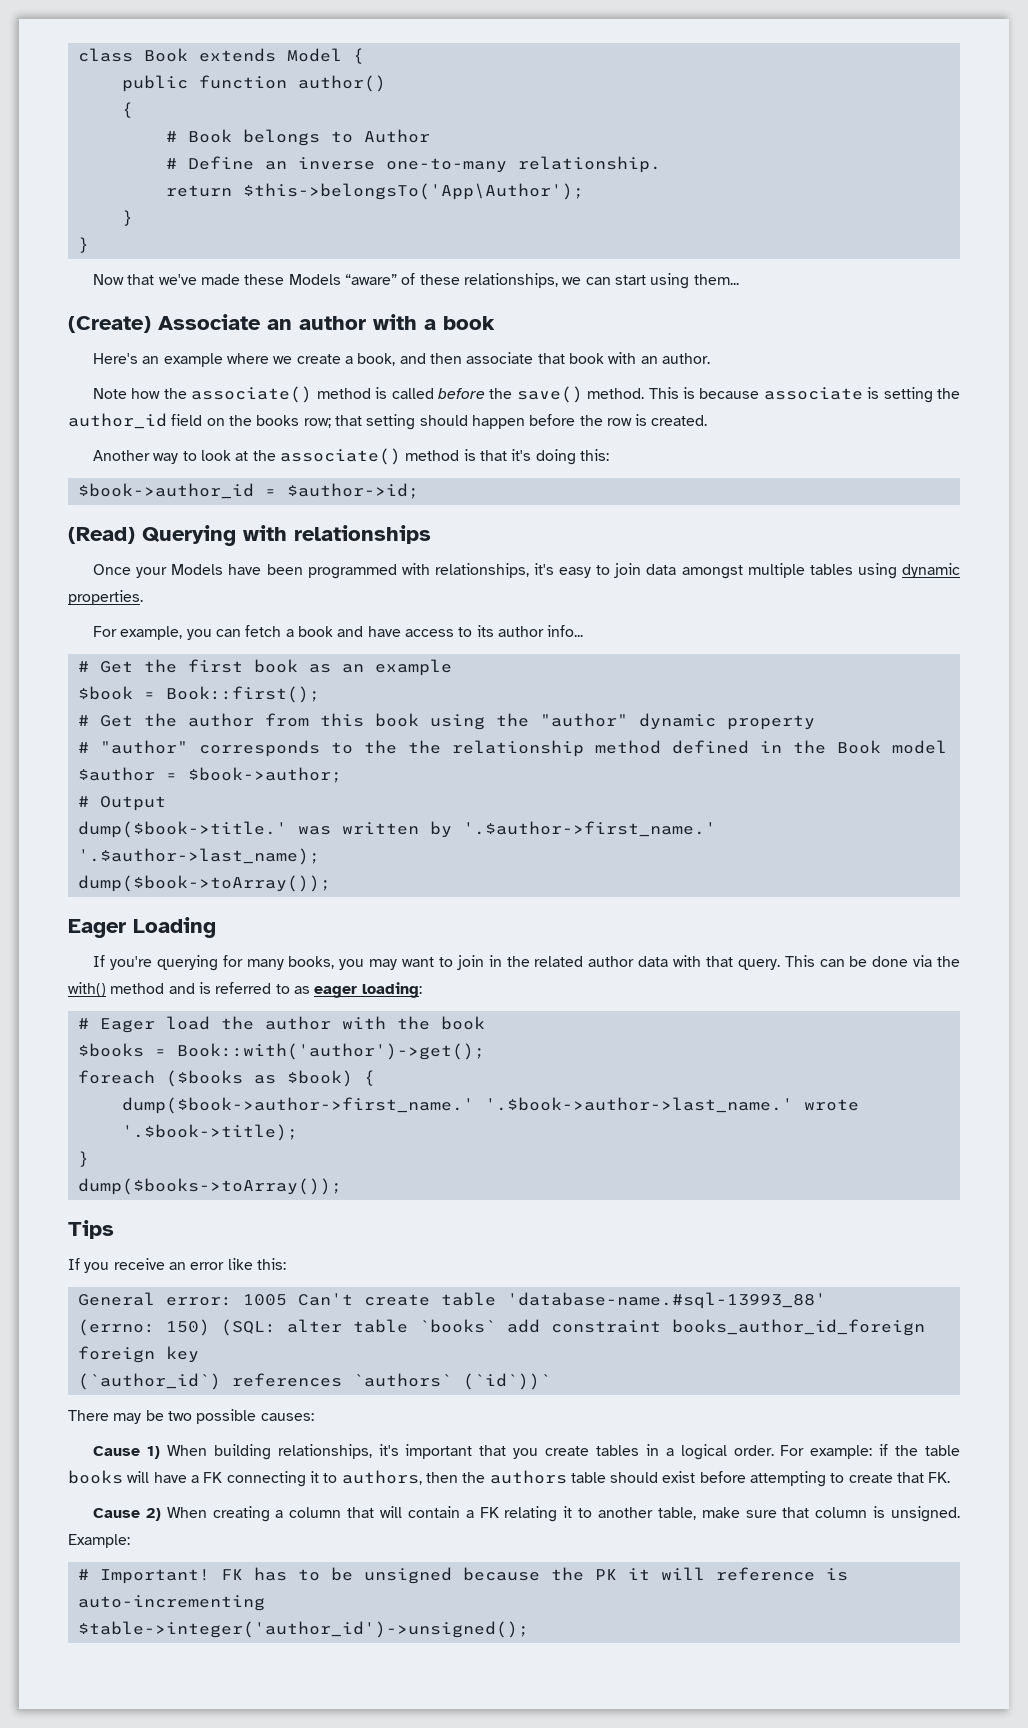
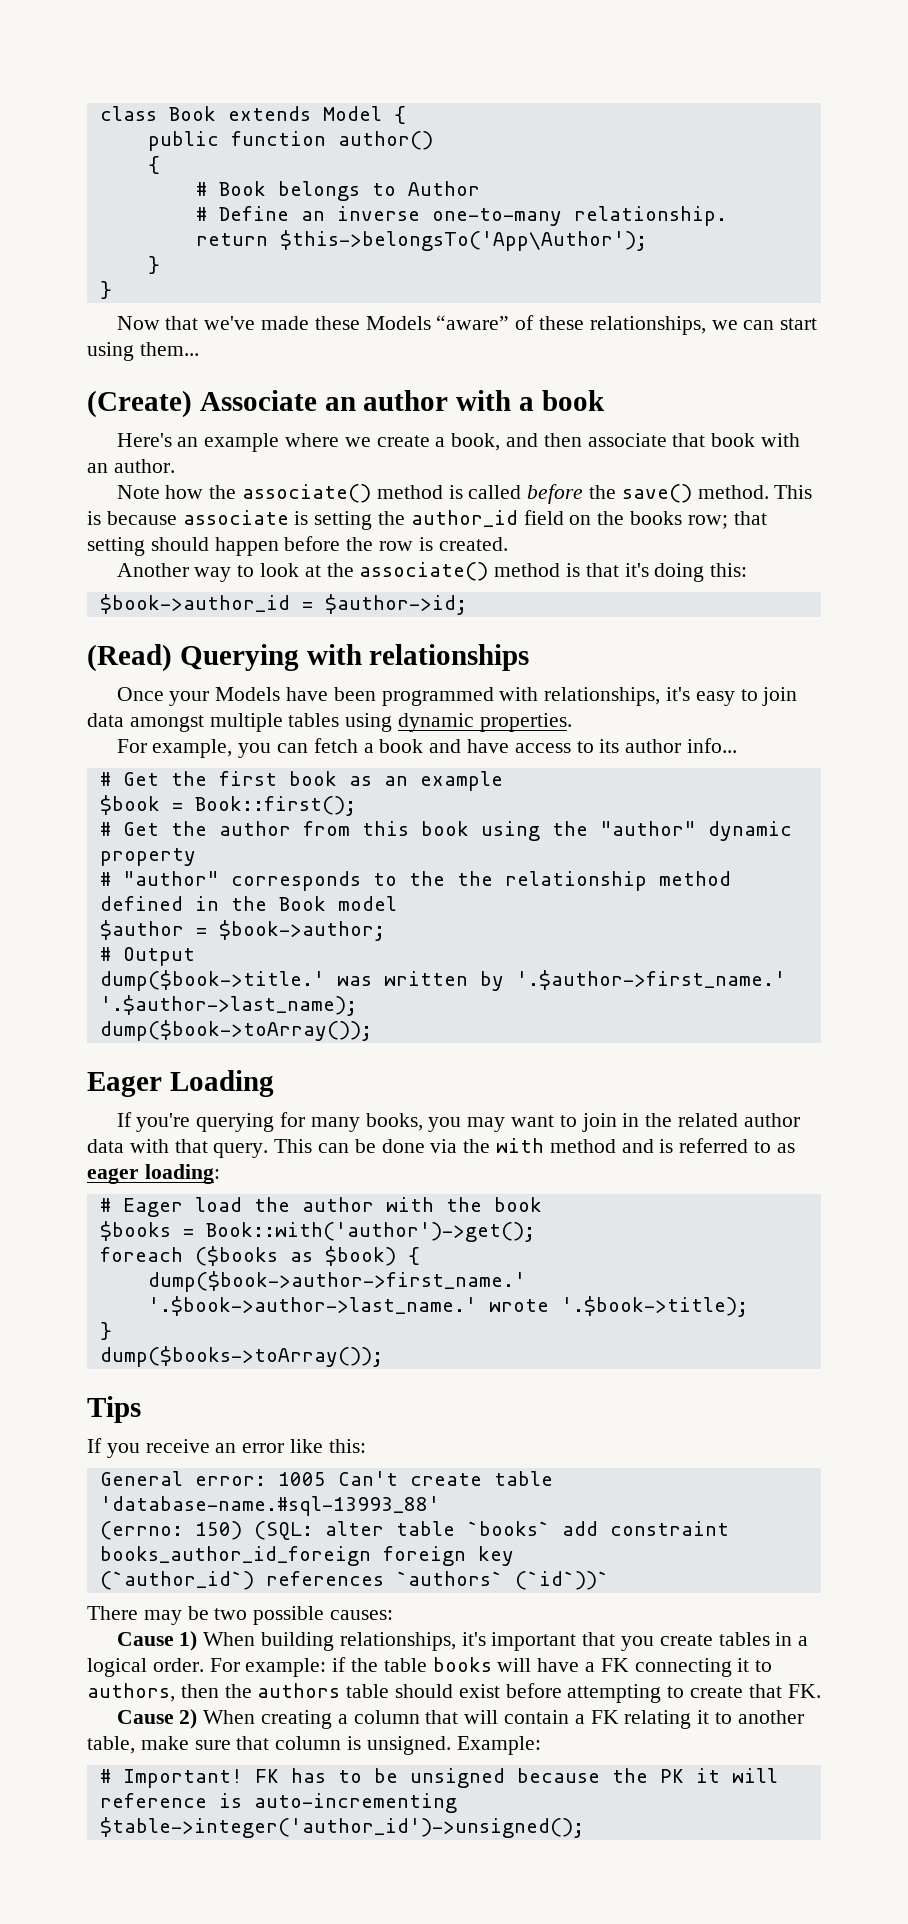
- This can be done via the with() method and is referred to as eager loading:
+ This can be done via the with method and is referred to as eager loading:

